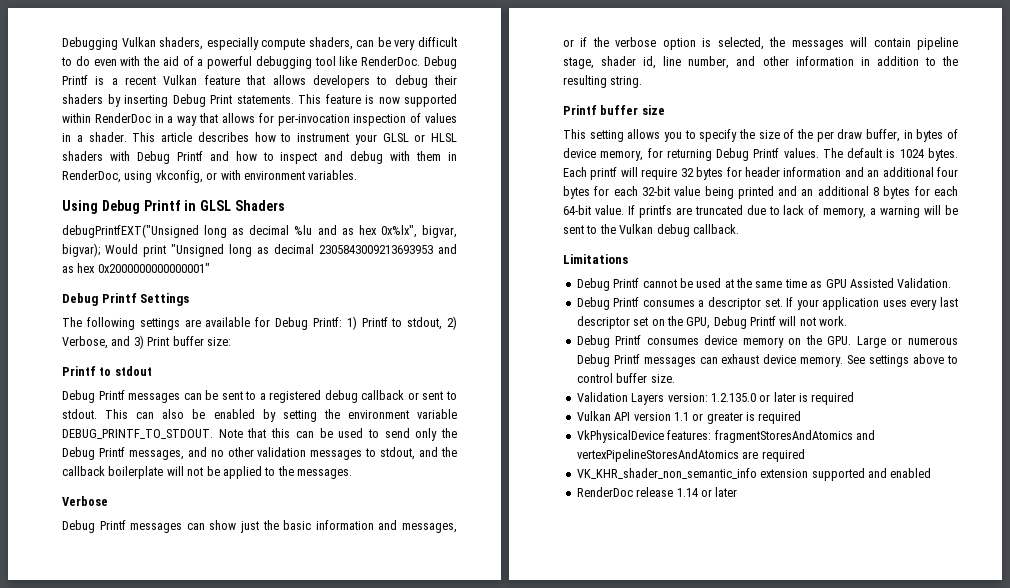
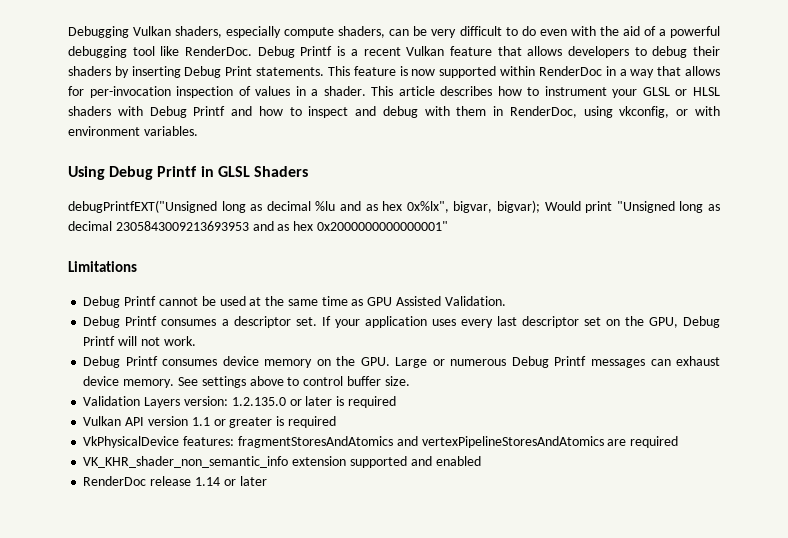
- Debug Printf Settings
- The following settings are available for Debug Printf: 1) Printf to stdout, 2) Verbose, and 3) Print buffer size:
- Printf to stdout
- Debug Printf messages can be sent to a registered debug callback or sent to stdout. This can also be enabled by setting the environment variable DEBUG_PRINTF_TO_STDOUT. Note that this can be used to send only the Debug Printf messages, and no other validation messages to stdout, and the callback boilerplate will not be applied to the messages.
- Verbose
- Debug Printf messages can show just the basic information and messages, or if the verbose option is selected, the messages will contain pipeline stage, shader id, line number, and other information in addition to the resulting string.
- Printf buffer size
- This setting allows you to specify the size of the per draw buffer, in bytes of device memory, for returning Debug Printf values. The default is 1024 bytes. Each printf will require 32 bytes for header information and an additional four bytes for each 32-bit value being printed and an additional 8 bytes for each 64-bit value. If printfs are truncated due to lack of memory, a warning will be sent to the Vulkan debug callback.

